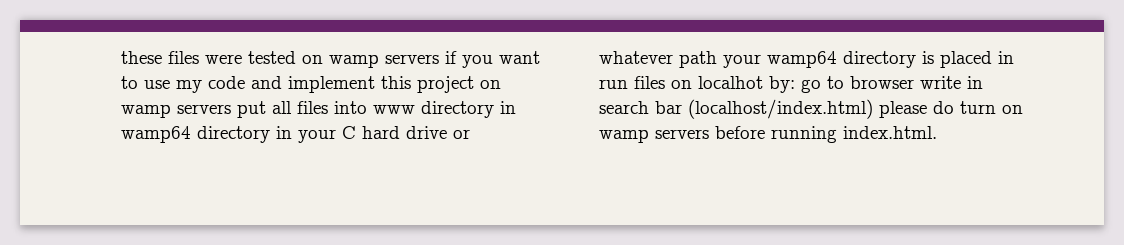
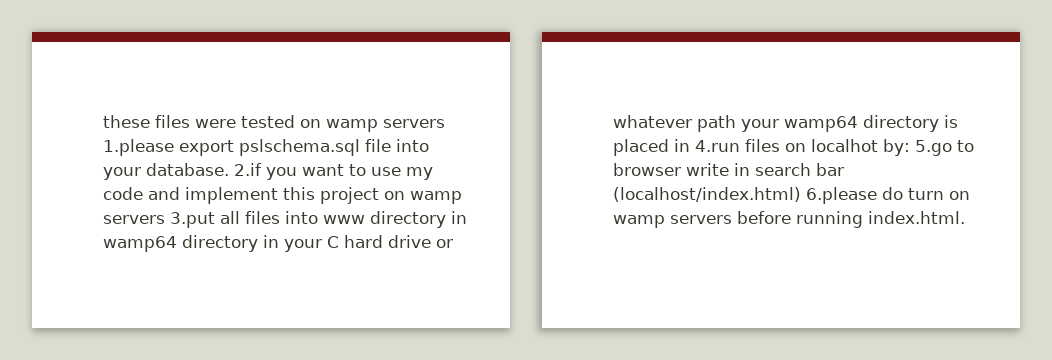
- these files were tested on wamp servers if you want to use my code and implement this project on wamp servers put all files into www directory in wamp64 directory in your C hard drive or whatever path your wamp64 directory is placed in run files on localhot by:
+ these files were tested on wamp servers 1.please export pslschema.sql file into your database. 2.if you want to use my code and implement this project on wamp servers 3.put all files into www directory in wamp64 directory in your C hard drive or whatever path your wamp64 directory is placed in 4.run files on localhot by:
- go to browser write in search bar (localhost/index.html) please do turn on wamp servers before running index.html.
+ 5.go to browser write in search bar (localhost/index.html) 6.please do turn on wamp servers before running index.html.

